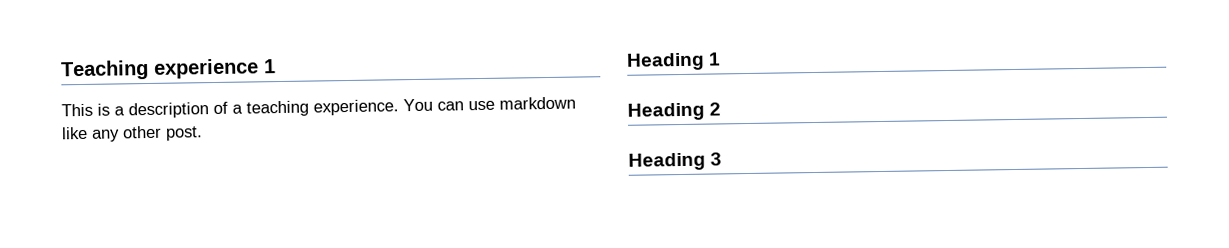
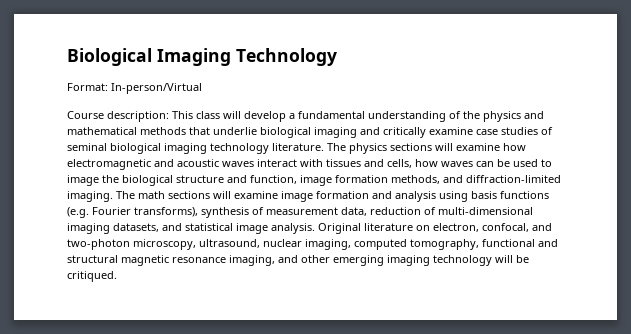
- Teaching experience 1
- This is a description of a teaching experience. You can use markdown like any other post.
- Heading 1
- Heading 2
- Heading 3
+ Biological Imaging Technology
+ Format: In-person/Virtual
+ Course description: This class will develop a fundamental understanding of the physics and mathematical methods that underlie biological imaging and critically examine case studies of seminal biological imaging technology literature. The physics sections will examine how electromagnetic and acoustic waves interact with tissues and cells, how waves can be used to image the biological structure and function, image formation methods, and diffraction-limited imaging. The math sections will examine image formation and analysis using basis functions (e.g. Fourier transforms), synthesis of measurement data, reduction of multi-dimensional imaging datasets, and statistical image analysis. Original literature on electron, confocal, and two-photon microscopy, ultrasound, nuclear imaging, computed tomography, functional and structural magnetic resonance imaging, and other emerging imaging technology will be critiqued.

